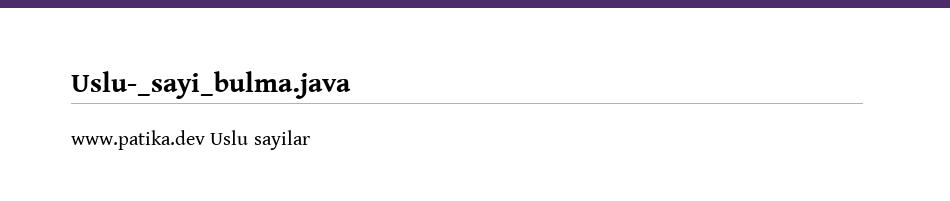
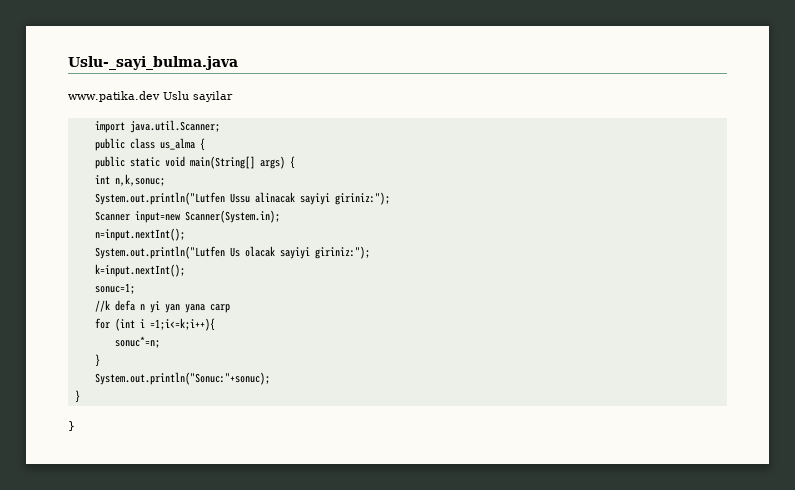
+ import java.util.Scanner;
+ public class us_alma {
+ public static void main(String[] args) {
+ int n,k,sonuc;
+ System.out.println("Lutfen Ussu alinacak sayiyi giriniz:");
+ Scanner input=new Scanner(System.in);
+ n=input.nextInt();
+ System.out.println("Lutfen Us olacak sayiyi giriniz:");
+ k=input.nextInt();
+ sonuc=1;
+ //k defa n yi yan yana carp
+ for (int i =1;i<=k;i++){
+ sonuc*=n;
+ }
+ System.out.println("Sonuc:"+sonuc);
+ }
+ }

